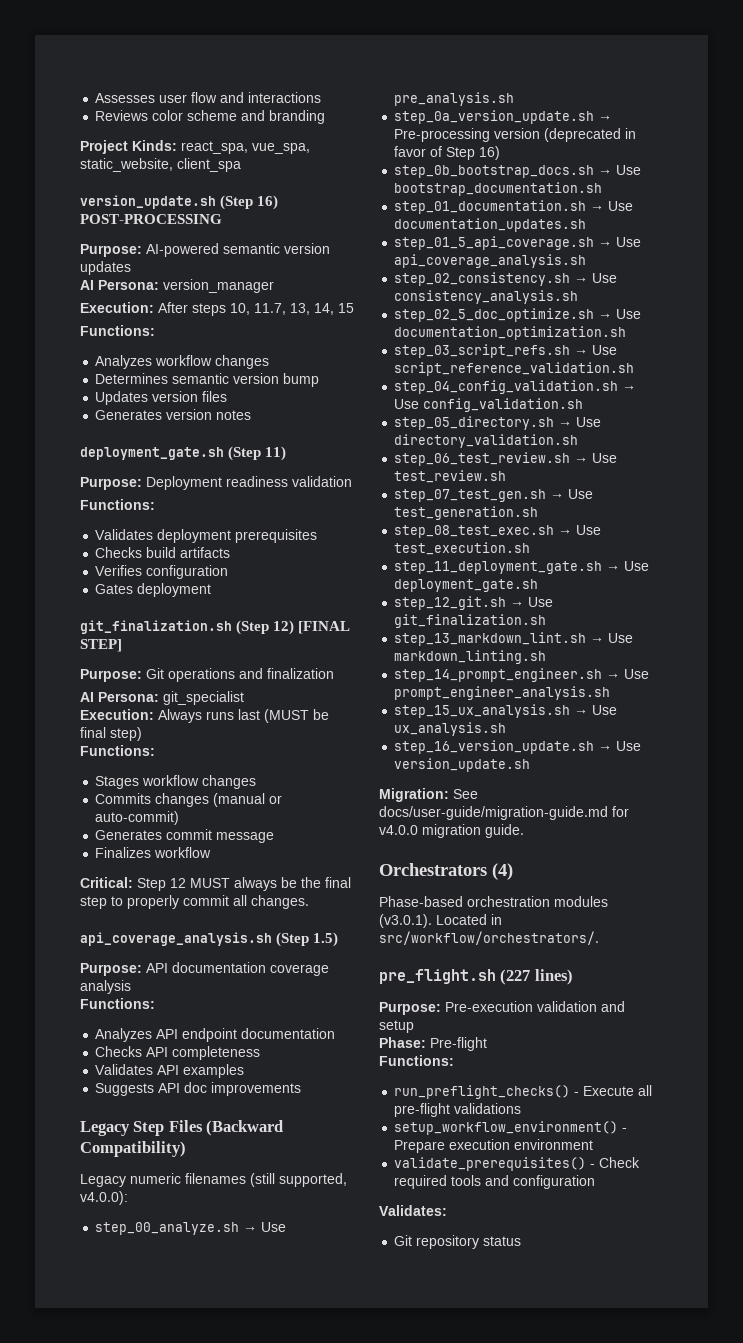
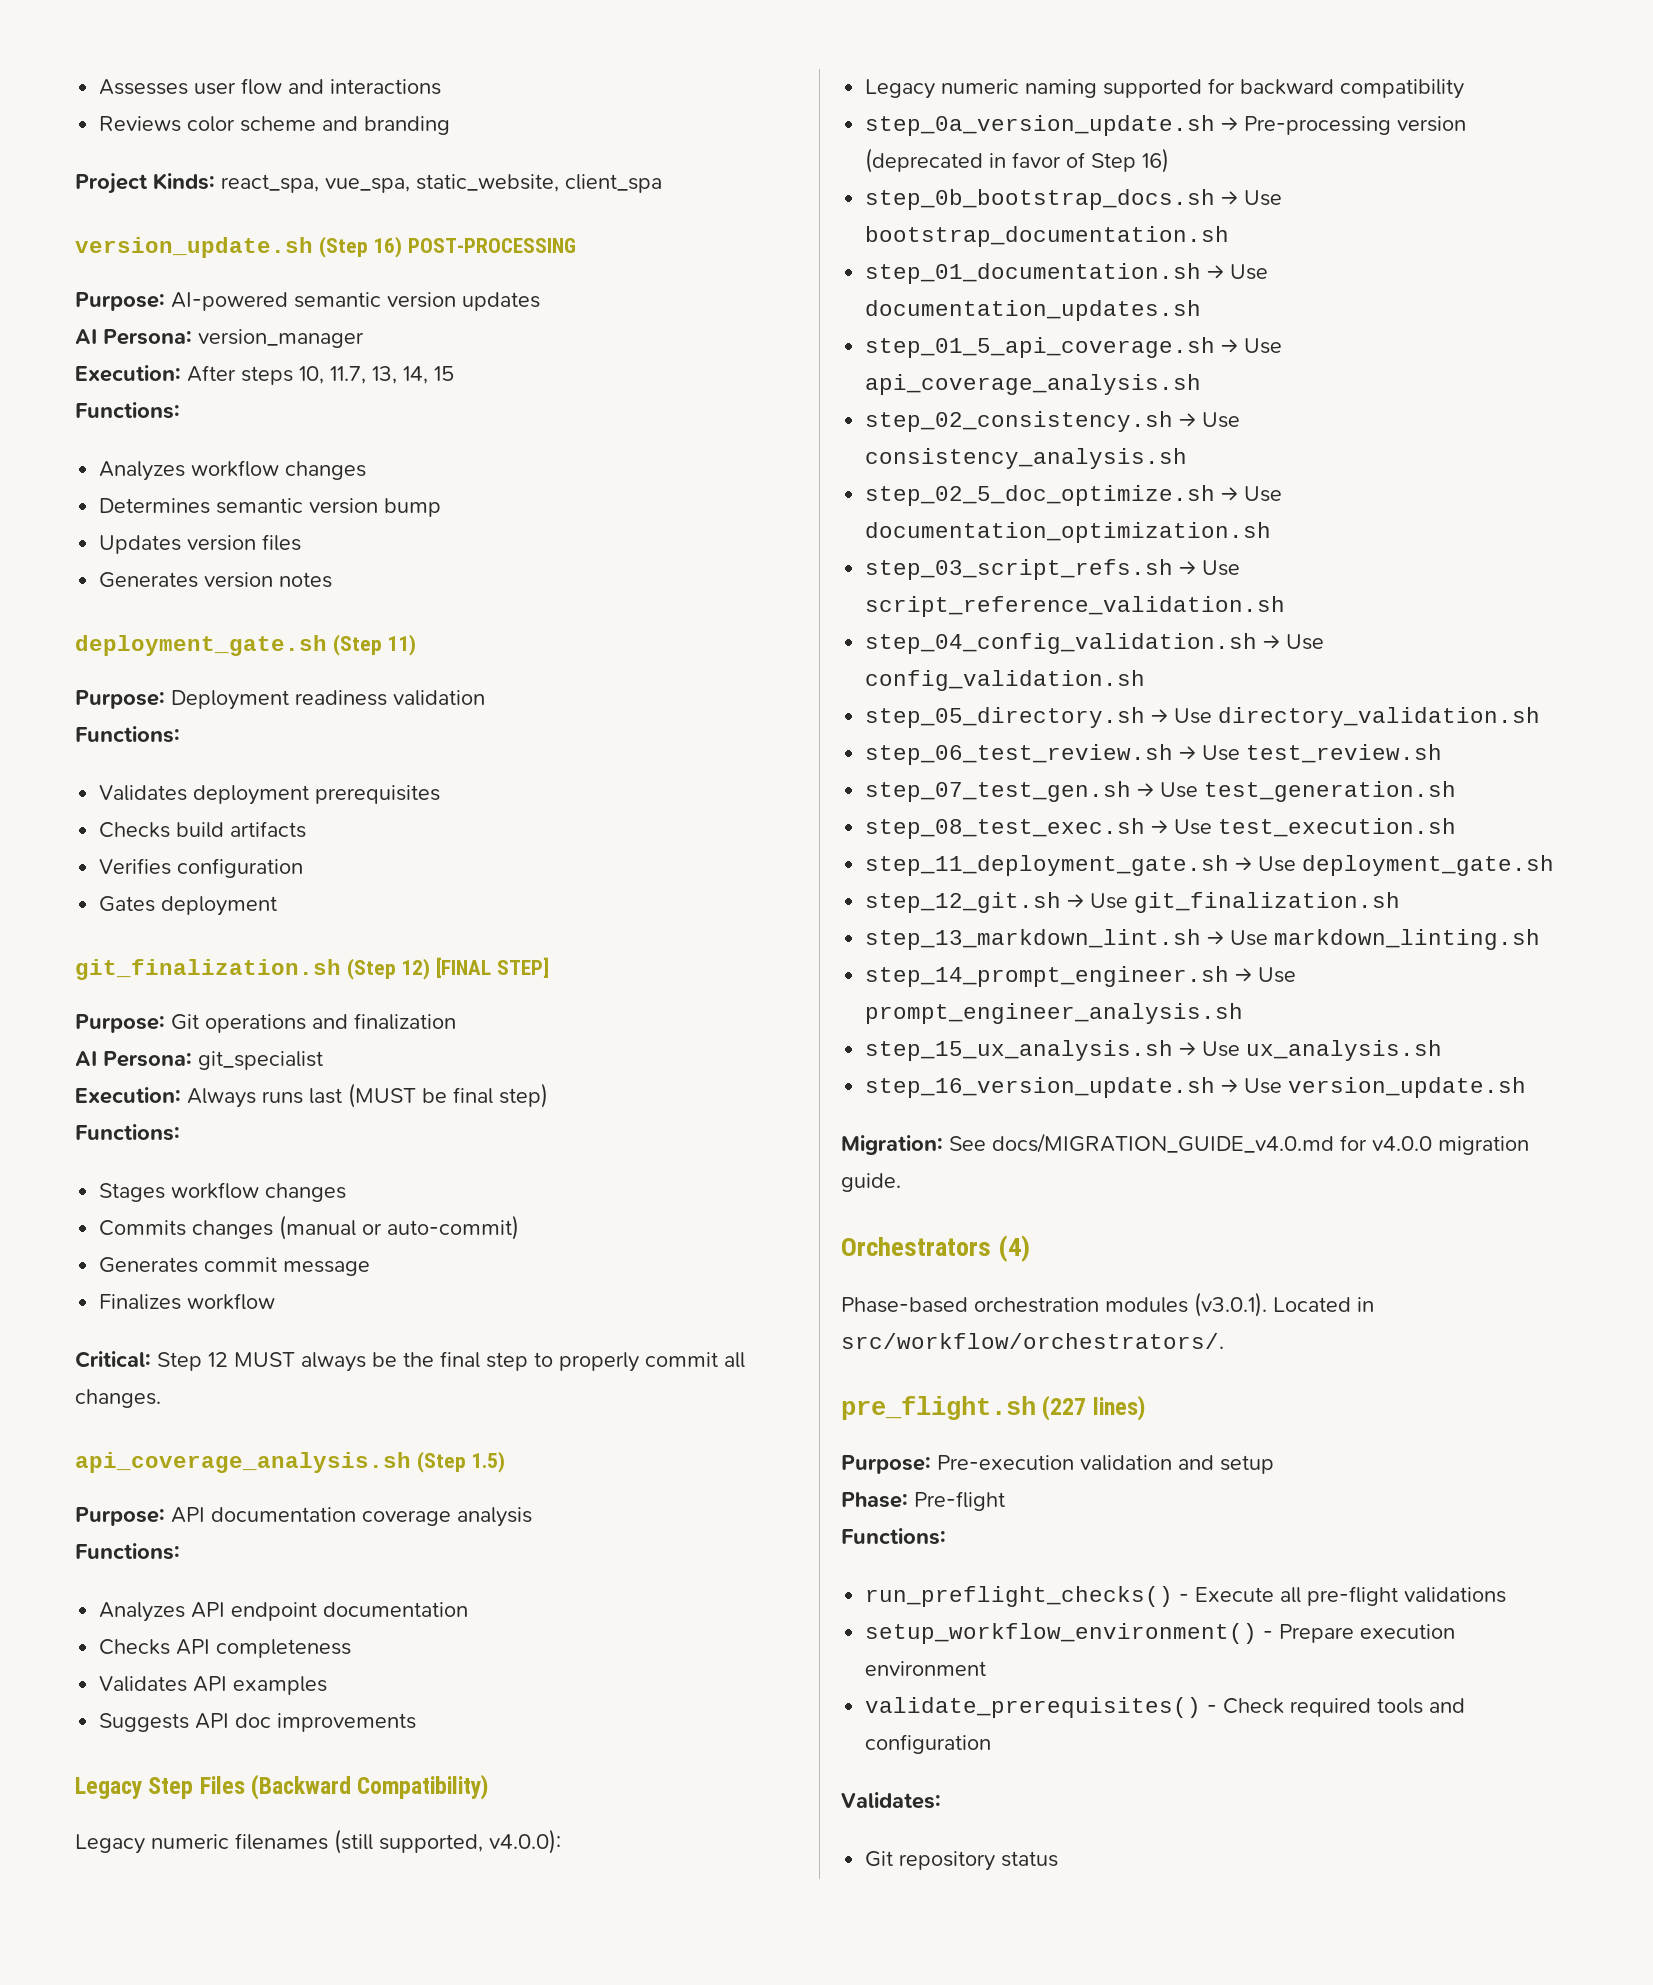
- step_00_analyze.sh → Use pre_analysis.sh
+ Legacy numeric naming supported for backward compatibility
- Migration: See docs/user-guide/migration-guide.md for v4.0.0 migration guide.
+ Migration: See docs/MIGRATION_GUIDE_v4.0.md for v4.0.0 migration guide.

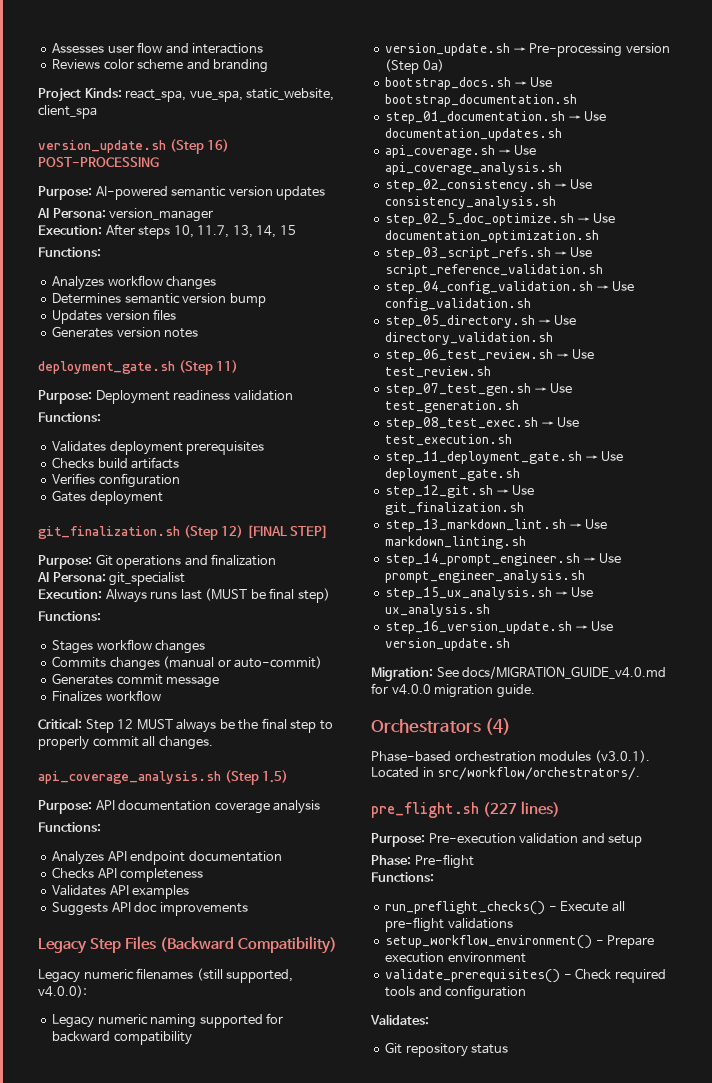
- step_0a_version_update.sh → Pre-processing version (deprecated in favor of Step 16)
- step_0b_bootstrap_docs.sh → Use bootstrap_documentation.sh
+ version_update.sh → Pre-processing version (Step 0a)
+ bootstrap_docs.sh → Use bootstrap_documentation.sh
- step_01_5_api_coverage.sh → Use api_coverage_analysis.sh
+ api_coverage.sh → Use api_coverage_analysis.sh

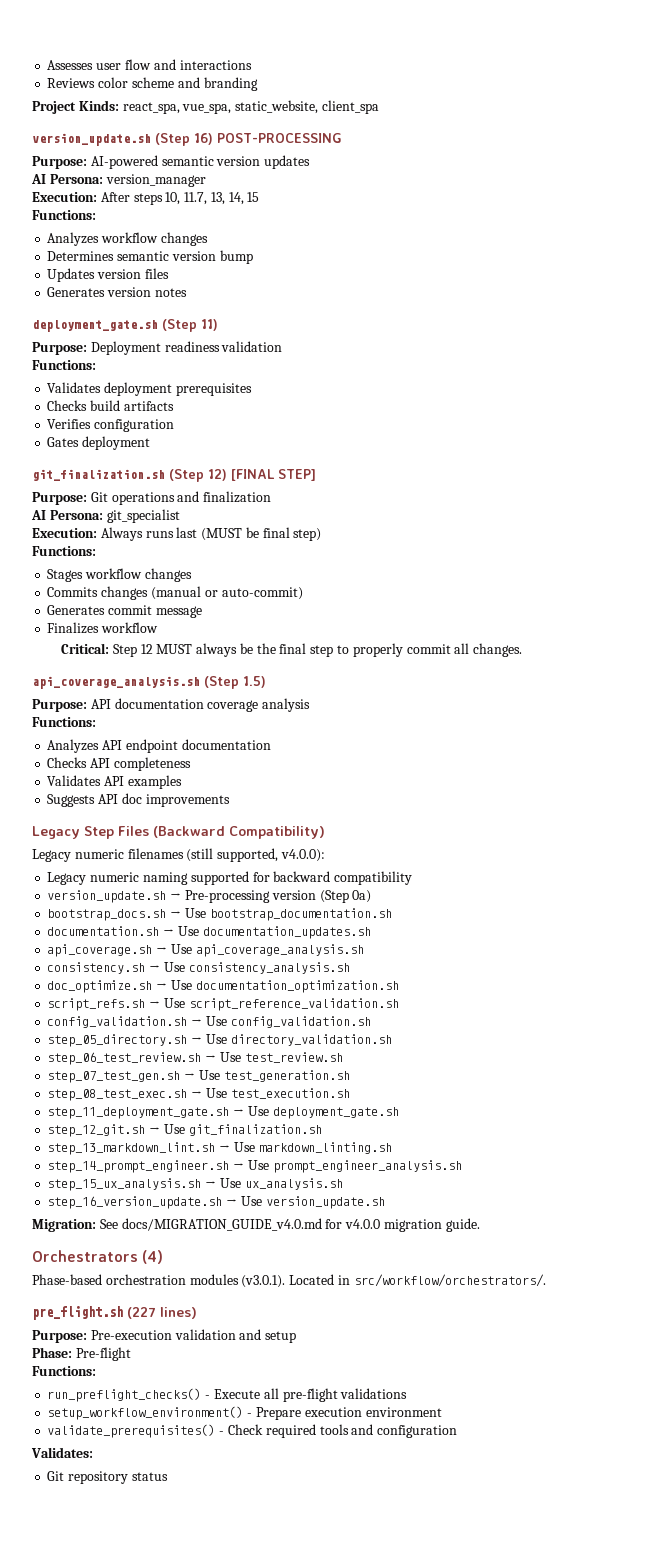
- step_01_documentation.sh → Use documentation_updates.sh
+ documentation.sh → Use documentation_updates.sh
- step_02_consistency.sh → Use consistency_analysis.sh
+ consistency.sh → Use consistency_analysis.sh
- step_02_5_doc_optimize.sh → Use documentation_optimization.sh
+ doc_optimize.sh → Use documentation_optimization.sh
- step_03_script_refs.sh → Use script_reference_validation.sh
+ script_refs.sh → Use script_reference_validation.sh
- step_04_config_validation.sh → Use config_validation.sh
+ config_validation.sh → Use config_validation.sh

